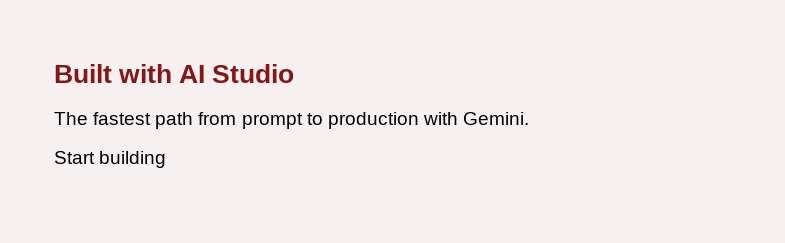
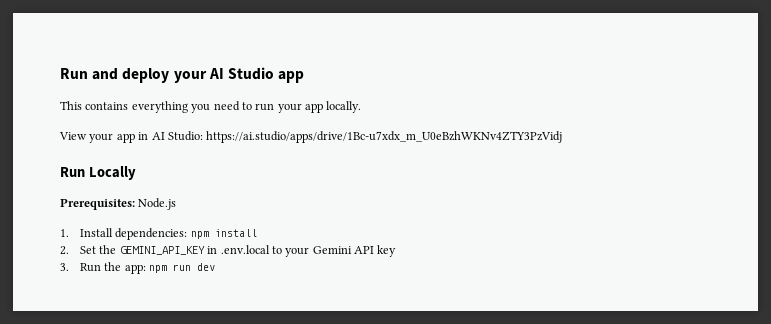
- Built with AI Studio
- The fastest path from prompt to production with Gemini.
- Start building
+ Run and deploy your AI Studio app
+ This contains everything you need to run your app locally.
+ View your app in AI Studio: https://ai.studio/apps/drive/1Bc-u7xdx_m_U0eBzhWKNv4ZTY3PzVidj
+ Run Locally
+ Prerequisites: Node.js
+ 1. Install dependencies: npm install
+ 2. Set the GEMINI_API_KEY in .env.local to your Gemini API key
+ 3. Run the app: npm run dev

